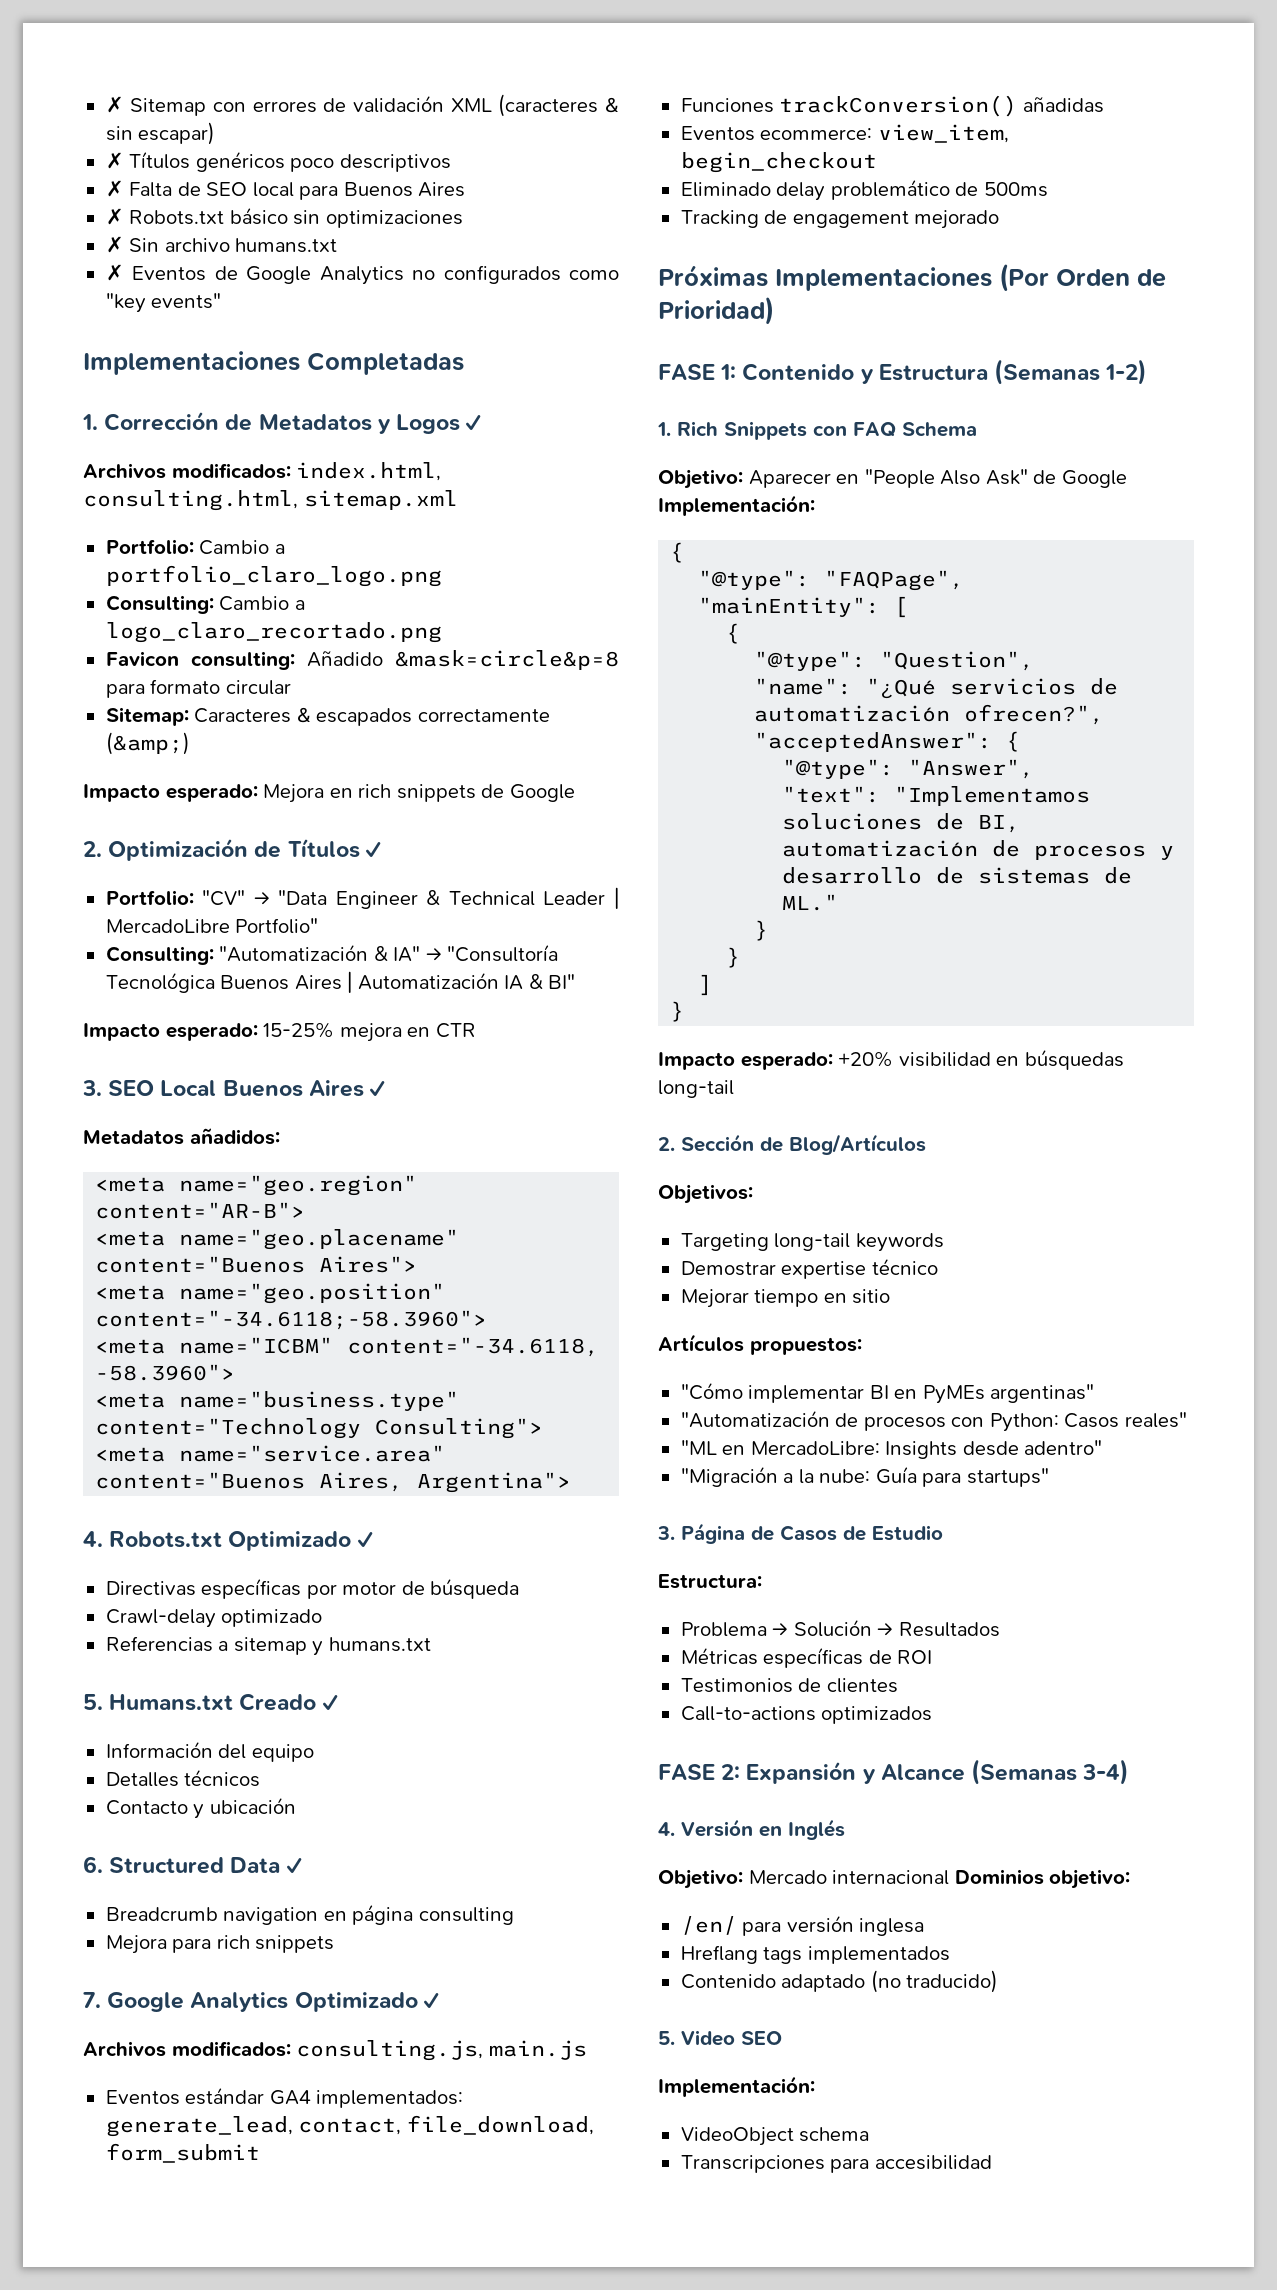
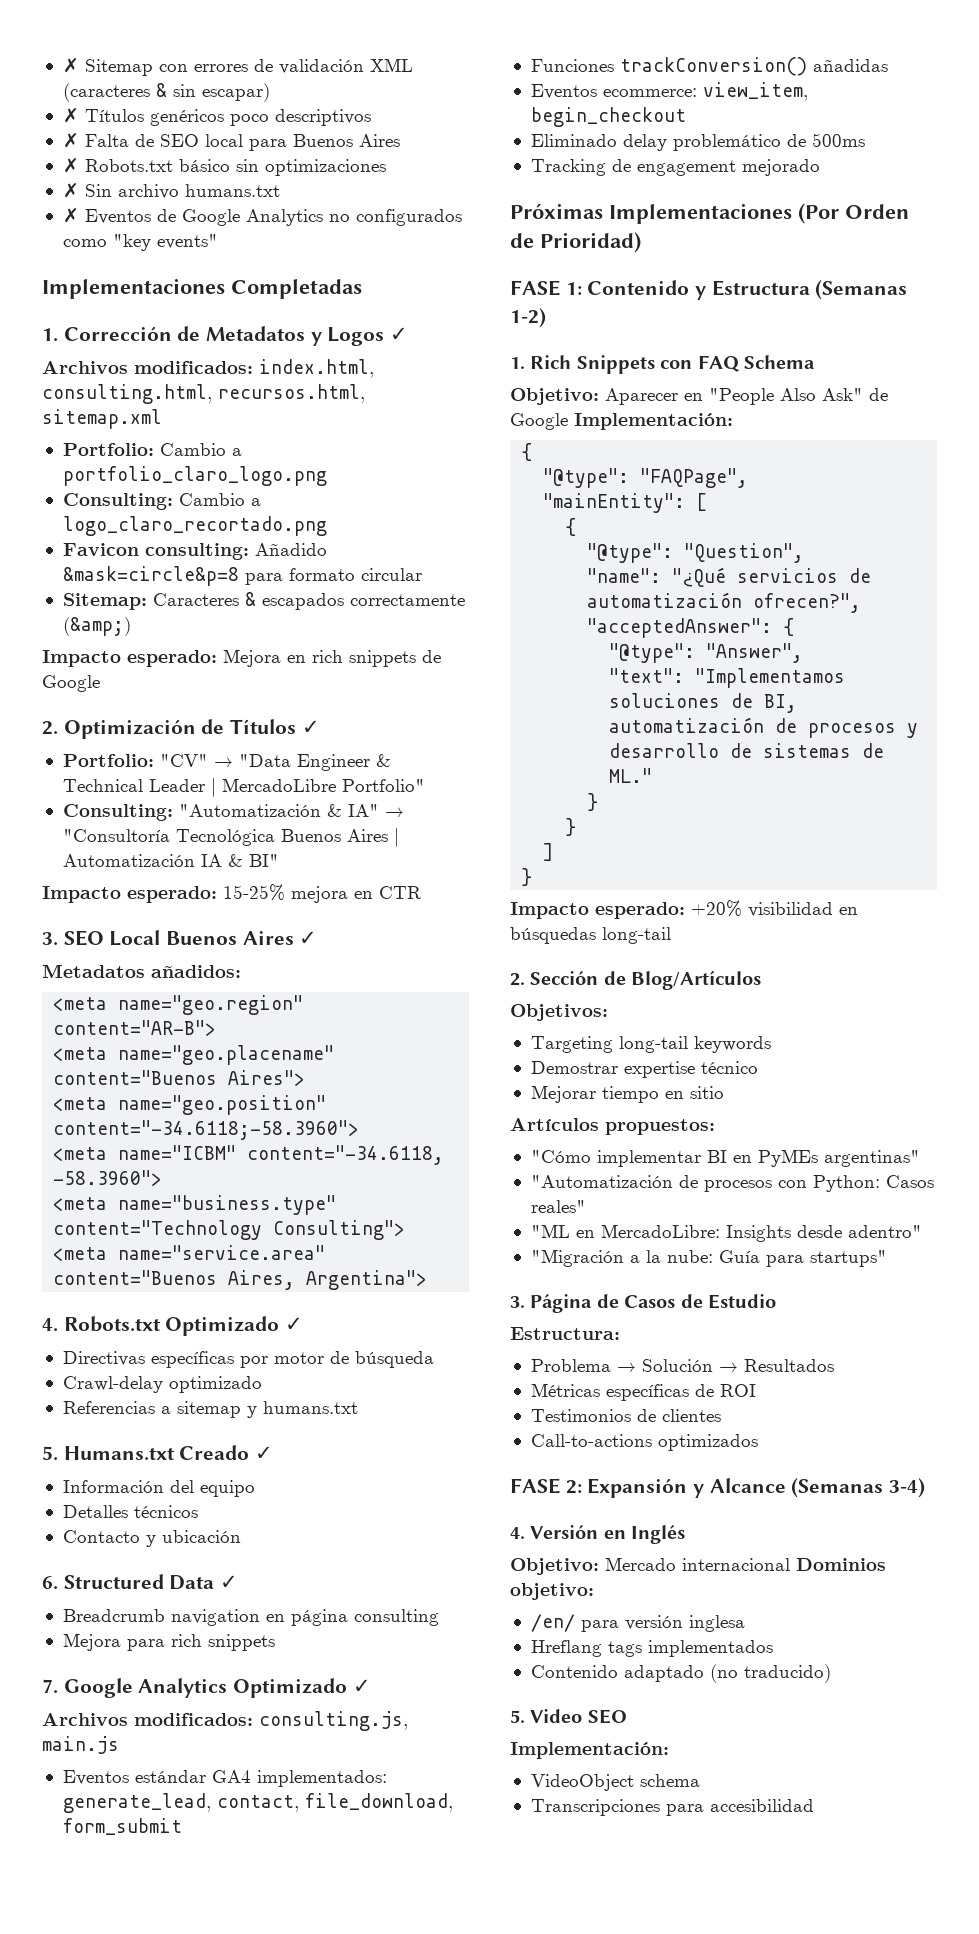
- Archivos modificados: index.html, consulting.html, sitemap.xml
+ Archivos modificados: index.html, consulting.html, recursos.html, sitemap.xml

